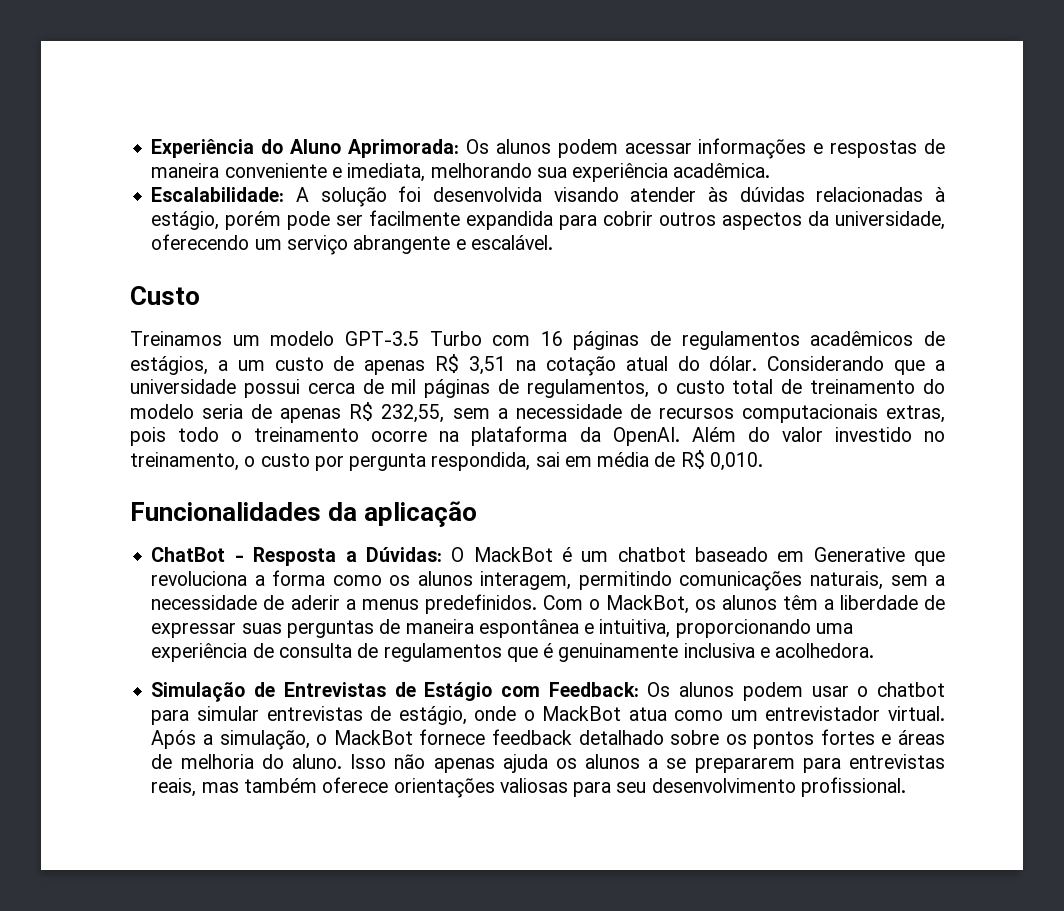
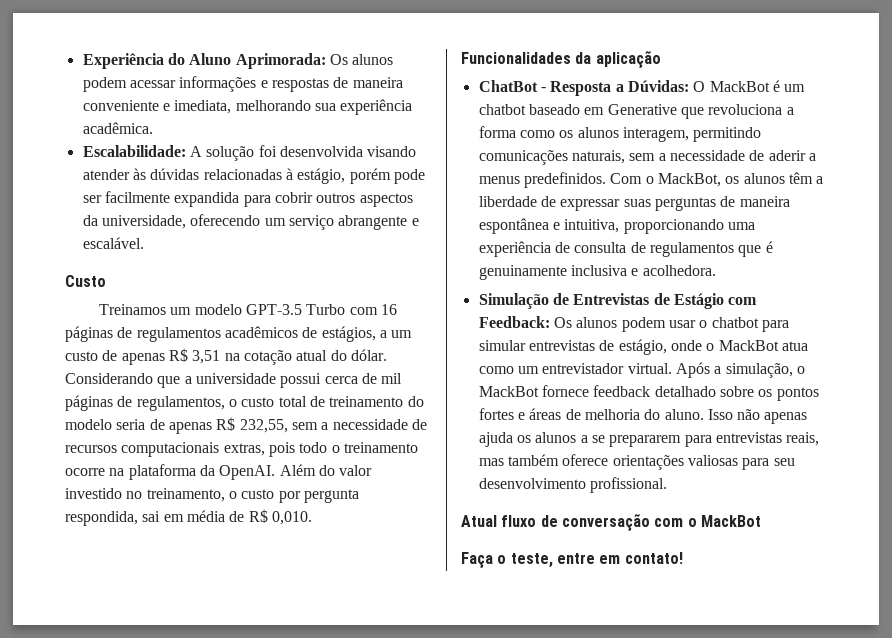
+ Atual fluxo de conversação com o MackBot
+ Faça o teste, entre em contato!

